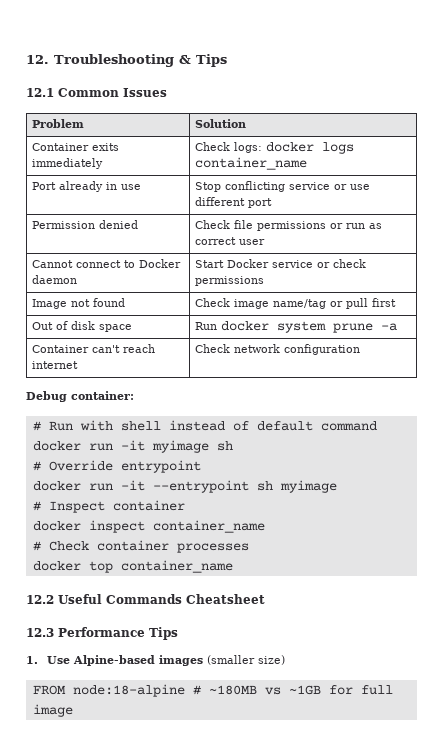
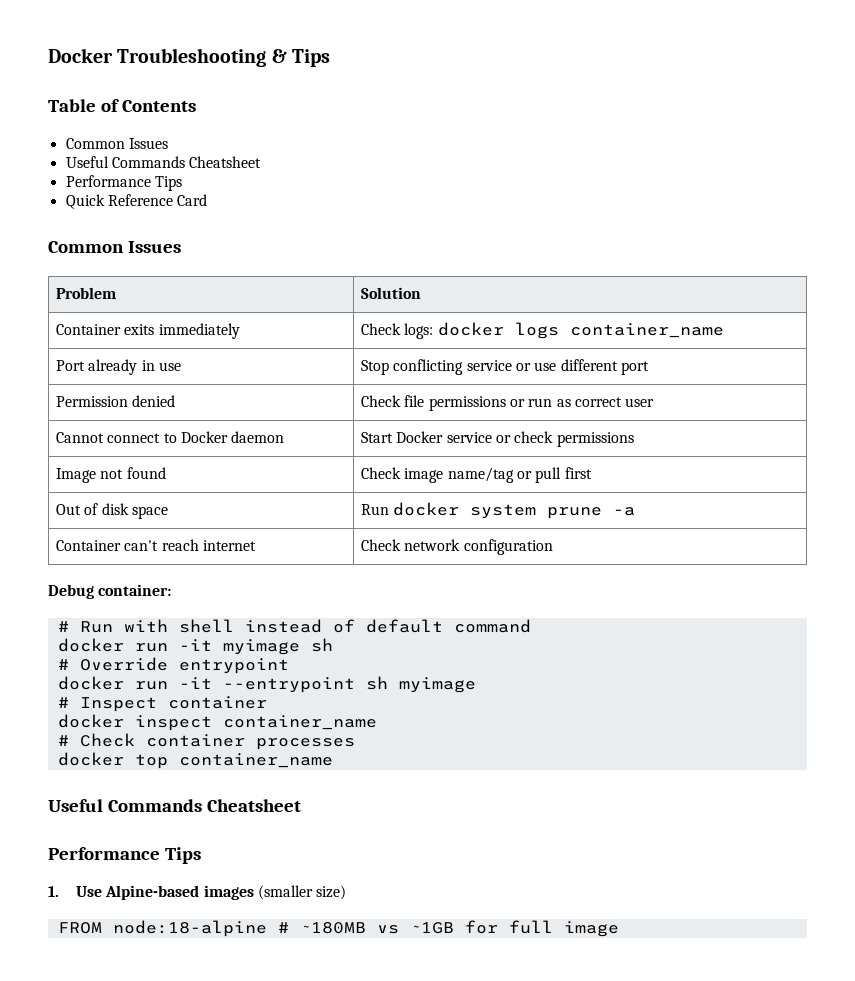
- 12. Troubleshooting & Tips
+ Docker Troubleshooting & Tips
- 12.1 Common Issues
+ Table of Contents
+ Common Issues
+ Useful Commands Cheatsheet
+ Performance Tips
+ Quick Reference Card
+ Common Issues
  docker top container_name
- 12.2 Useful Commands Cheatsheet
- 12.3 Performance Tips
+ Useful Commands Cheatsheet
+ Performance Tips

